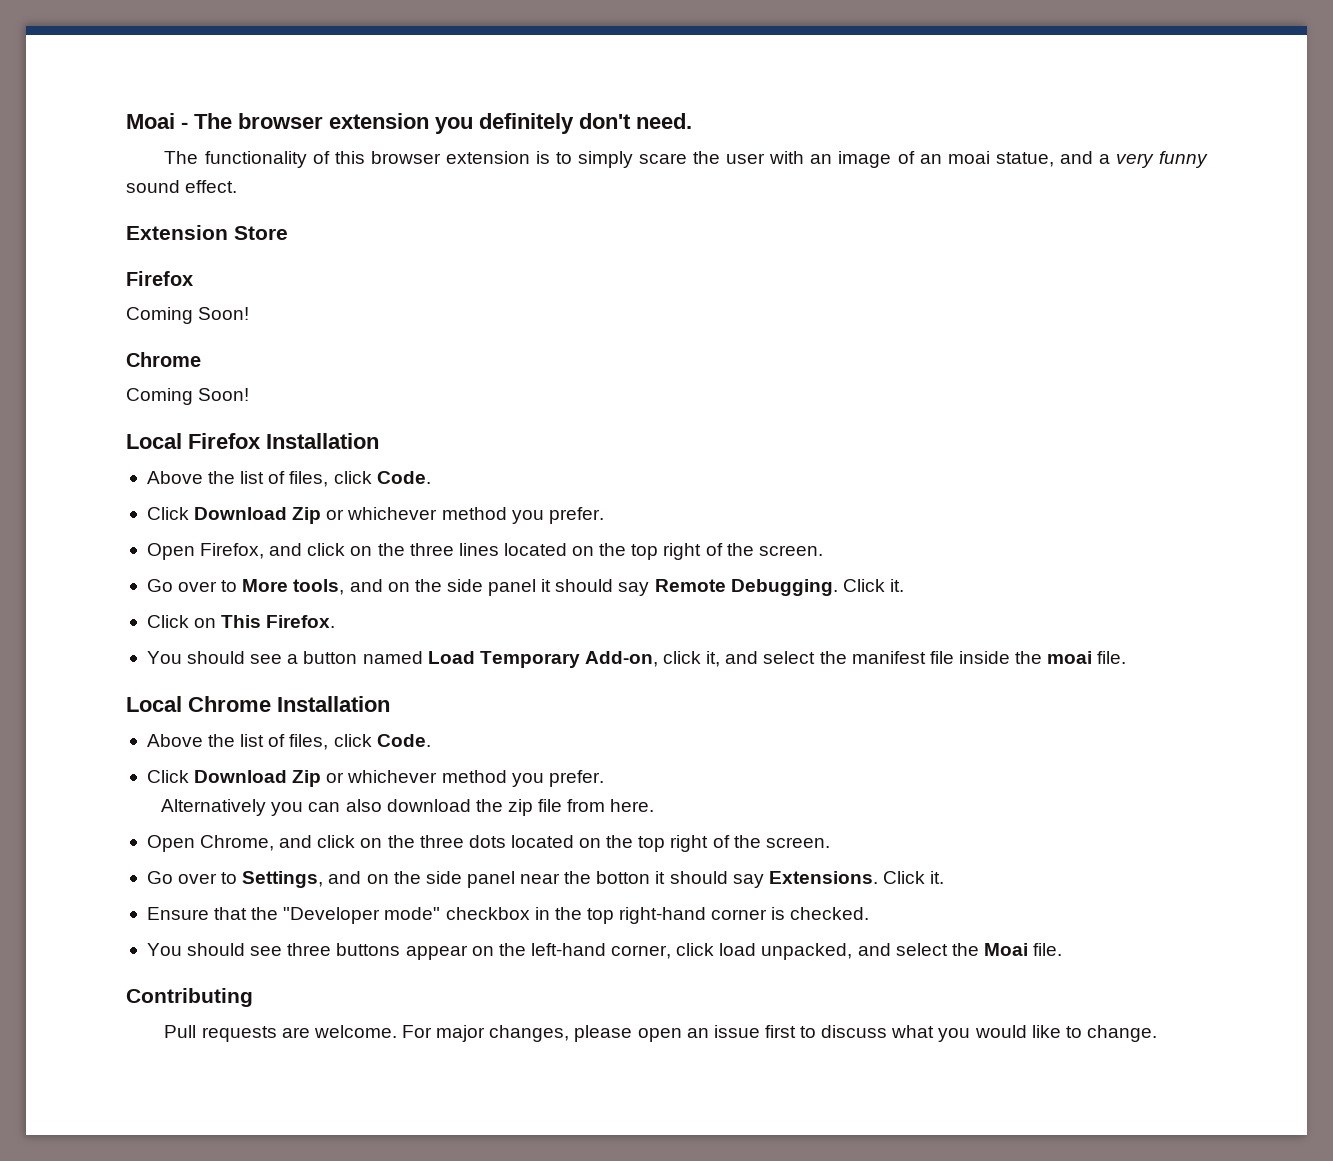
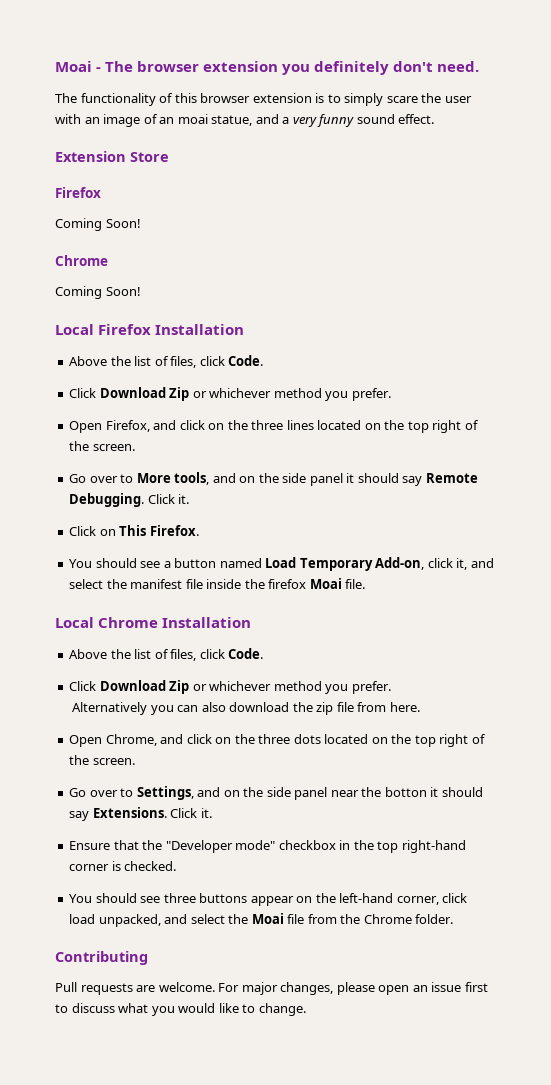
- You should see a button named Load Temporary Add-on, click it, and select the manifest file inside the moai file.
+ You should see a button named Load Temporary Add-on, click it, and select the manifest file inside the firefox Moai file.
- You should see three buttons appear on the left-hand corner, click load unpacked, and select the Moai file.
+ You should see three buttons appear on the left-hand corner, click load unpacked, and select the Moai file from the Chrome folder.

